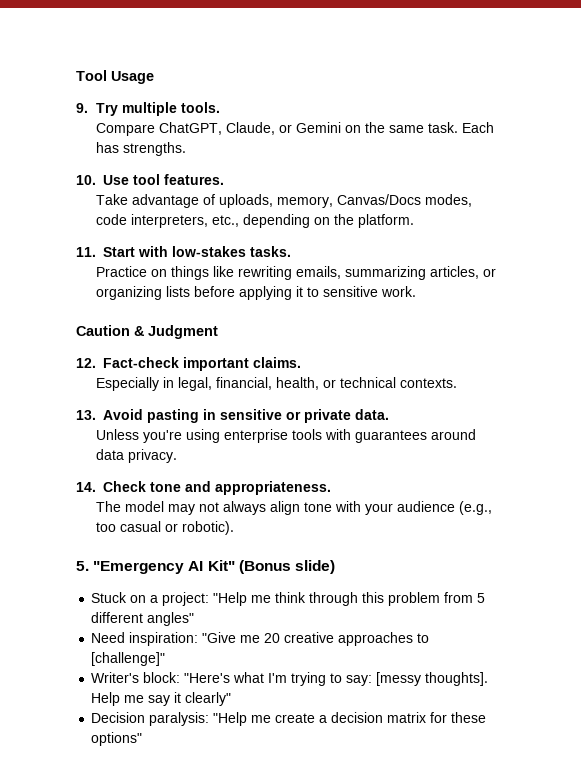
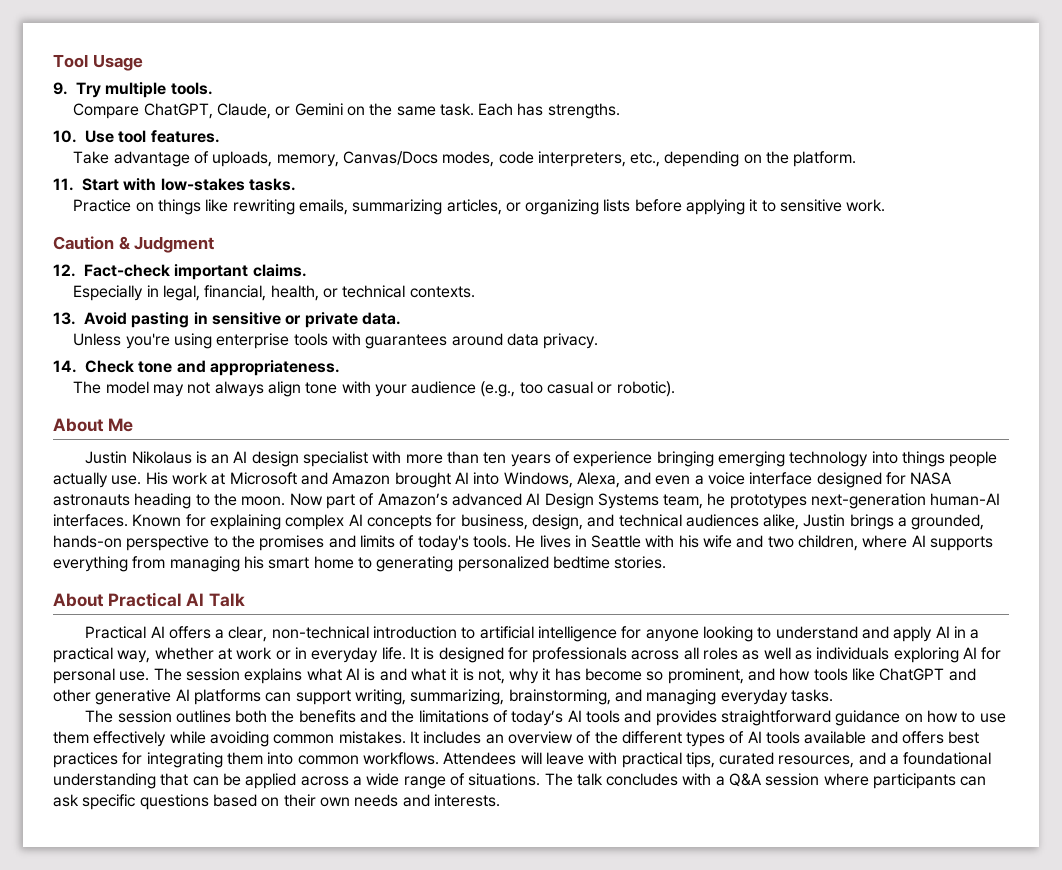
- 5. "Emergency AI Kit" (Bonus slide)
- Stuck on a project: "Help me think through this problem from 5 different angles"
- Need inspiration: "Give me 20 creative approaches to [challenge]"
- Writer's block: "Here's what I'm trying to say: [messy thoughts]. Help me say it clearly"
- Decision paralysis: "Help me create a decision matrix for these options"
+ About Me
+ Justin Nikolaus is an AI design specialist with more than ten years of experience bringing emerging technology into things people actually use. His work at Microsoft and Amazon brought AI into Windows, Alexa, and even a voice interface designed for NASA astronauts heading to the moon. Now part of Amazon’s advanced AI Design Systems team, he prototypes next-generation human-AI interfaces. Known for explaining complex AI concepts for business, design, and technical audiences alike, Justin brings a grounded, hands-on perspective to the promises and limits of today's tools. He lives in Seattle with his wife and two children, where AI supports everything from managing his smart home to generating personalized bedtime stories.
+ About Practical AI Talk
+ Practical AI offers a clear, non-technical introduction to artificial intelligence for anyone looking to understand and apply AI in a practical way, whether at work or in everyday life. It is designed for professionals across all roles as well as individuals exploring AI for personal use. The session explains what AI is and what it is not, why it has become so prominent, and how tools like ChatGPT and other generative AI platforms can support writing, summarizing, brainstorming, and managing everyday tasks.
+ The session outlines both the benefits and the limitations of today’s AI tools and provides straightforward guidance on how to use them effectively while avoiding common mistakes. It includes an overview of the different types of AI tools available and offers best practices for integrating them into common workflows. Attendees will leave with practical tips, curated resources, and a foundational understanding that can be applied across a wide range of situations. The talk concludes with a Q&A session where participants can ask specific questions based on their own needs and interests.

